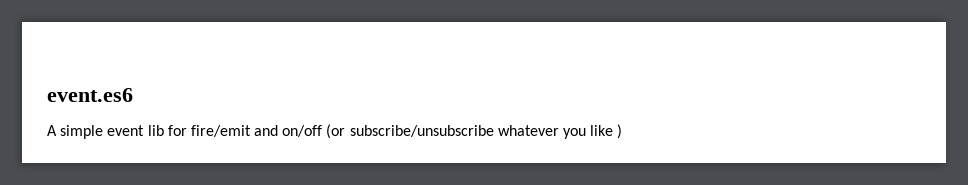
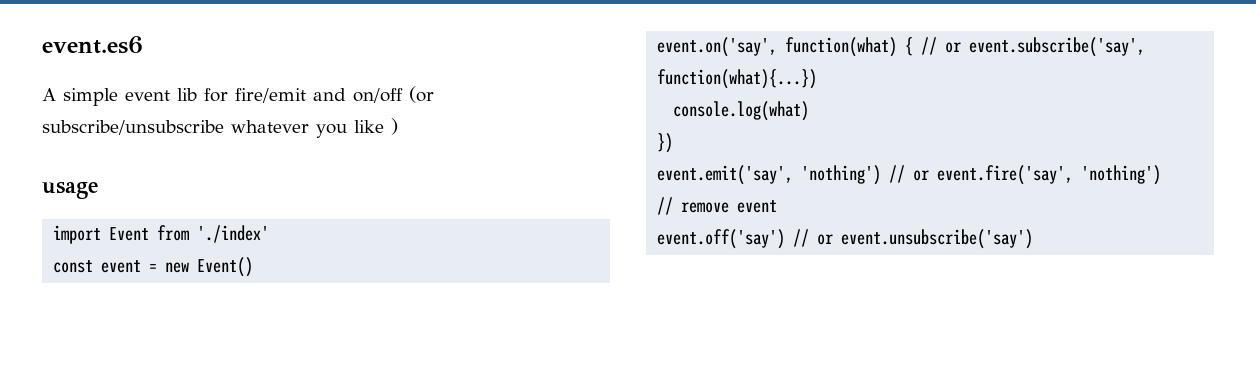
+ usage
+ import Event from './index'
+ const event = new Event()
+ event.on('say', function(what) { // or event.subscribe('say', function(what){...})
+ console.log(what)
+ })
+ event.emit('say', 'nothing') // or event.fire('say', 'nothing')
+ // remove event
+ event.off('say') // or event.unsubscribe('say')

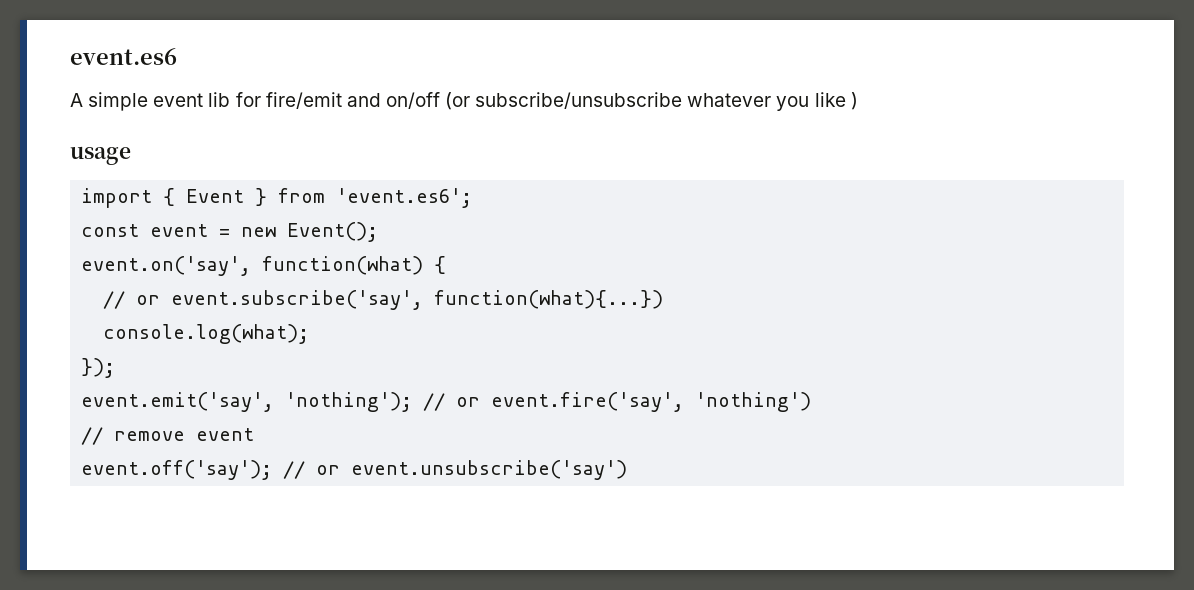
- import Event from './index'
+ import { Event } from 'event.es6';
- const event = new Event()
+ const event = new Event();
- event.on('say', function(what) { // or event.subscribe('say', function(what){...})
+ event.on('say', function(what) {
+ // or event.subscribe('say', function(what){...})
- console.log(what)
- })
+ console.log(what);
+ });
- event.emit('say', 'nothing') // or event.fire('say', 'nothing')
+ event.emit('say', 'nothing'); // or event.fire('say', 'nothing')
- event.off('say') // or event.unsubscribe('say')
+ event.off('say'); // or event.unsubscribe('say')

